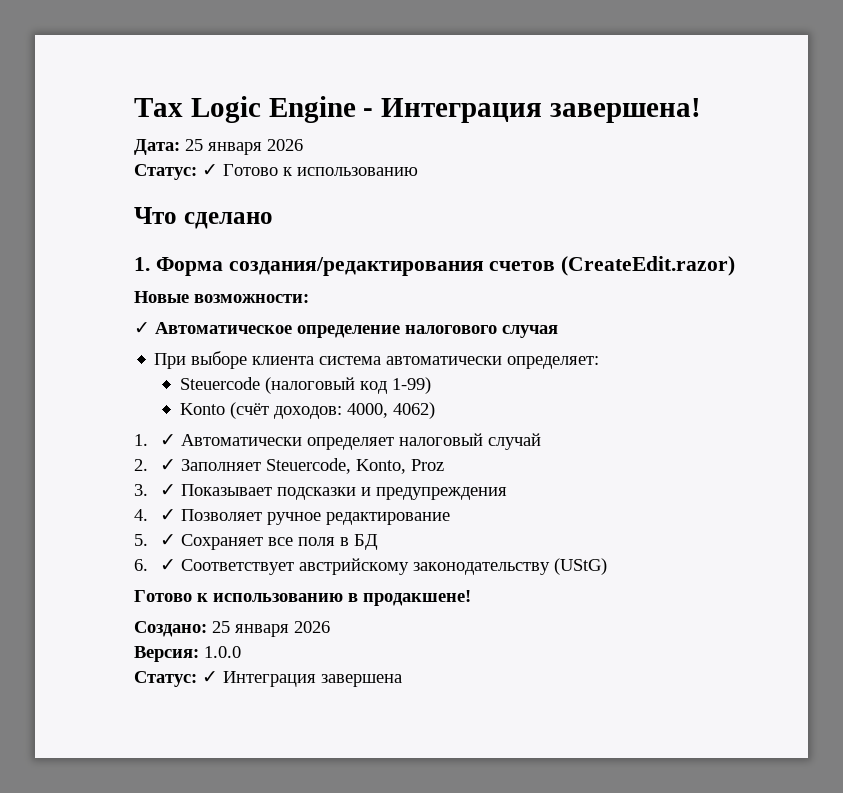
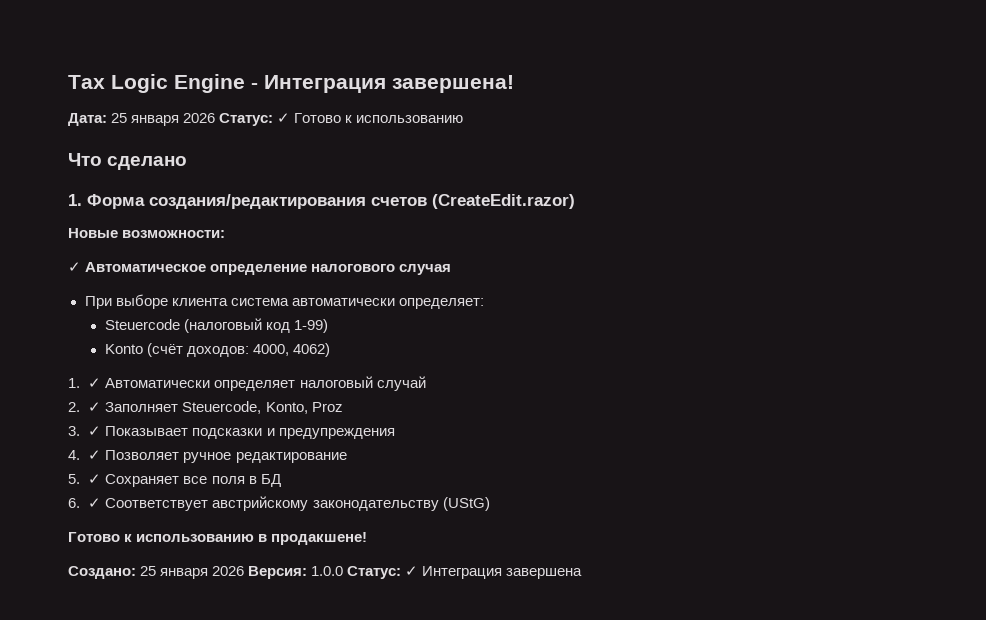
- Дата: 25 января 2026
- Статус: ✓ Готово к использованию
+ Дата: 25 января 2026 Статус: ✓ Готово к использованию
- Создано: 25 января 2026
- Версия: 1.0.0
- Статус: ✓ Интеграция завершена
+ Создано: 25 января 2026 Версия: 1.0.0 Статус: ✓ Интеграция завершена

